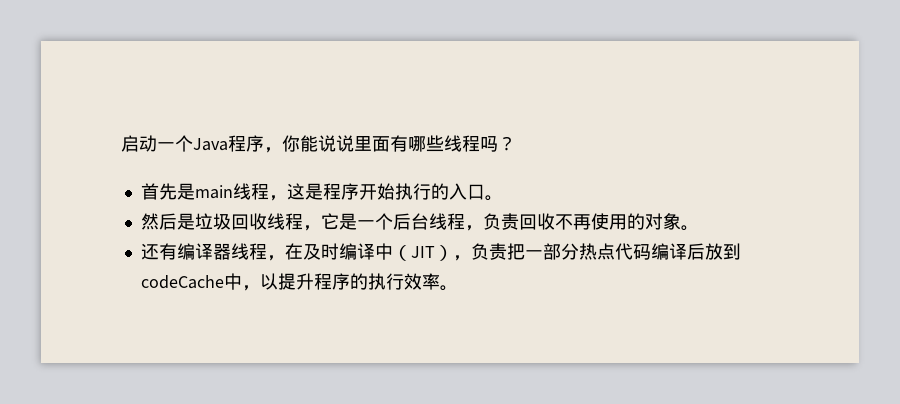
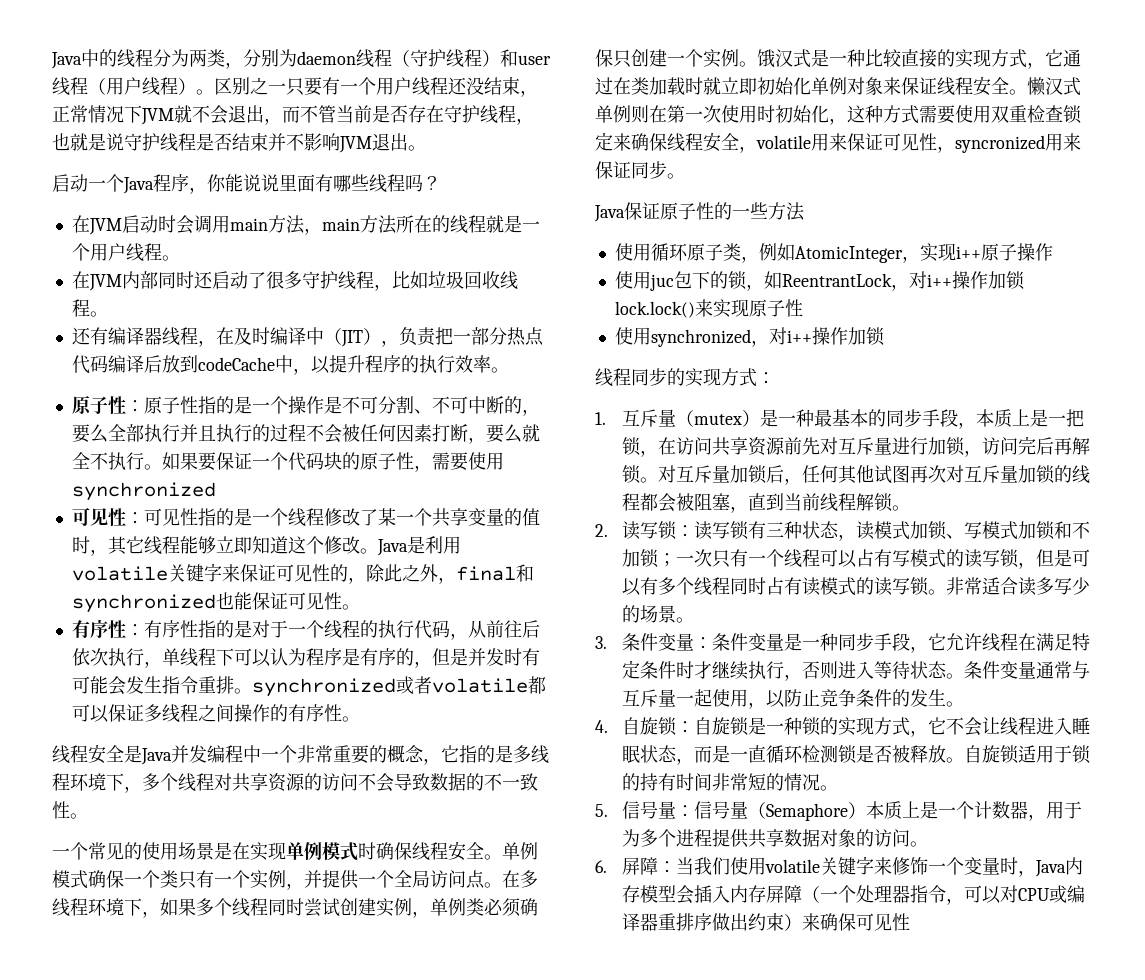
+ Java中的线程分为两类，分别为daemon线程（守护线程）和user线程（用户线程）。区别之一只要有一个用户线程还没结束，正常情况下JVM就不会退出，而不管当前是否存在守护线程，也就是说守护线程是否结束并不影响JVM退出。
- 首先是main线程，这是程序开始执行的入口。
- 然后是垃圾回收线程，它是一个后台线程，负责回收不再使用的对象。
+ 在JVM启动时会调用main方法，main方法所在的线程就是一个用户线程。
+ 在JVM内部同时还启动了很多守护线程，比如垃圾回收线程。
+ 原子性：原子性指的是一个操作是不可分割、不可中断的，要么全部执行并且执行的过程不会被任何因素打断，要么就全不执行。如果要保证一个代码块的原子性，需要使用synchronized
+ 可见性：可见性指的是一个线程修改了某一个共享变量的值时，其它线程能够立即知道这个修改。Java是利用volatile关键字来保证可见性的，除此之外，final和synchronized也能保证可见性。
+ 有序性：有序性指的是对于一个线程的执行代码，从前往后依次执行，单线程下可以认为程序是有序的，但是并发时有可能会发生指令重排。synchronized或者volatile都可以保证多线程之间操作的有序性。
+ 线程安全是Java并发编程中一个非常重要的概念，它指的是多线程环境下，多个线程对共享资源的访问不会导致数据的不一致性。
+ 一个常见的使用场景是在实现单例模式时确保线程安全。单例模式确保一个类只有一个实例，并提供一个全局访问点。在多线程环境下，如果多个线程同时尝试创建实例，单例类必须确保只创建一个实例。饿汉式是一种比较直接的实现方式，它通过在类加载时就立即初始化单例对象来保证线程安全。懒汉式单例则在第一次使用时初始化，这种方式需要使用双重检查锁定来确保线程安全，volatile用来保证可见性，syncronized用来保证同步。
+ Java保证原子性的一些方法
+ 使用循环原子类，例如AtomicInteger，实现i++原子操作
+ 使用juc包下的锁，如ReentrantLock，对i++操作加锁lock.lock()来实现原子性
+ 使用synchronized，对i++操作加锁
+ 线程同步的实现方式：
+ 1.互斥量（mutex）是一种最基本的同步手段，本质上是一把锁，在访问共享资源前先对互斥量进行加锁，访问完后再解锁。对互斥量加锁后，任何其他试图再次对互斥量加锁的线程都会被阻塞，直到当前线程解锁。
+ 2.读写锁：读写锁有三种状态，读模式加锁、写模式加锁和不加锁；一次只有一个线程可以占有写模式的读写锁，但是可以有多个线程同时占有读模式的读写锁。非常适合读多写少的场景。
+ 3.条件变量：条件变量是一种同步手段，它允许线程在满足特定条件时才继续执行，否则进入等待状态。条件变量通常与互斥量一起使用，以防止竞争条件的发生。
+ 4.自旋锁：自旋锁是一种锁的实现方式，它不会让线程进入睡眠状态，而是一直循环检测锁是否被释放。自旋锁适用于锁的持有时间非常短的情况。
+ 5.信号量：信号量（Semaphore）本质上是一个计数器，用于为多个进程提供共享数据对象的访问。
+ 6.屏障：当我们使用volatile关键字来修饰一个变量时，Java内存模型会插入内存屏障（一个处理器指令，可以对CPU或编译器重排序做出约束）来确保可见性

